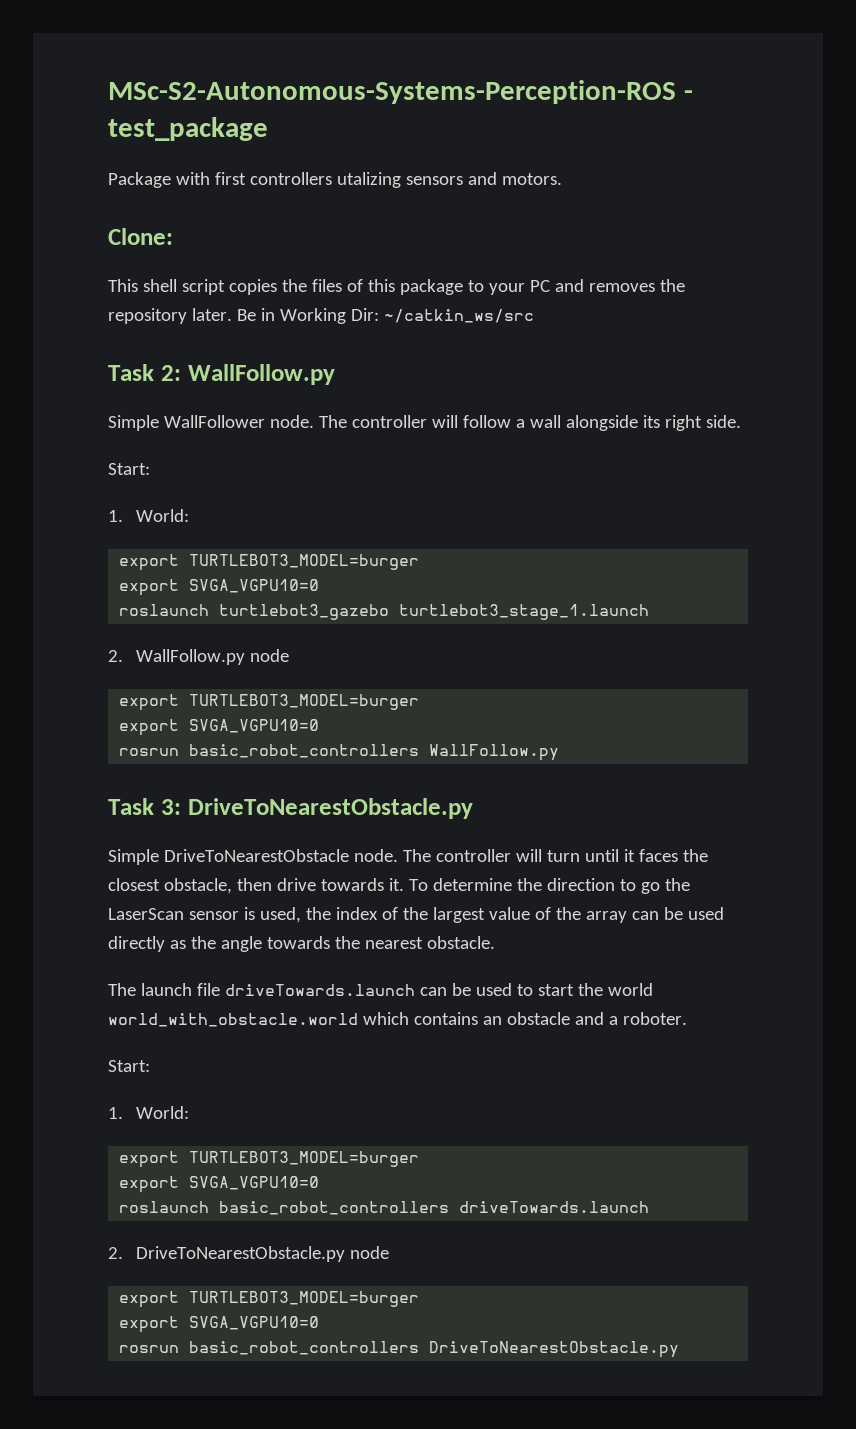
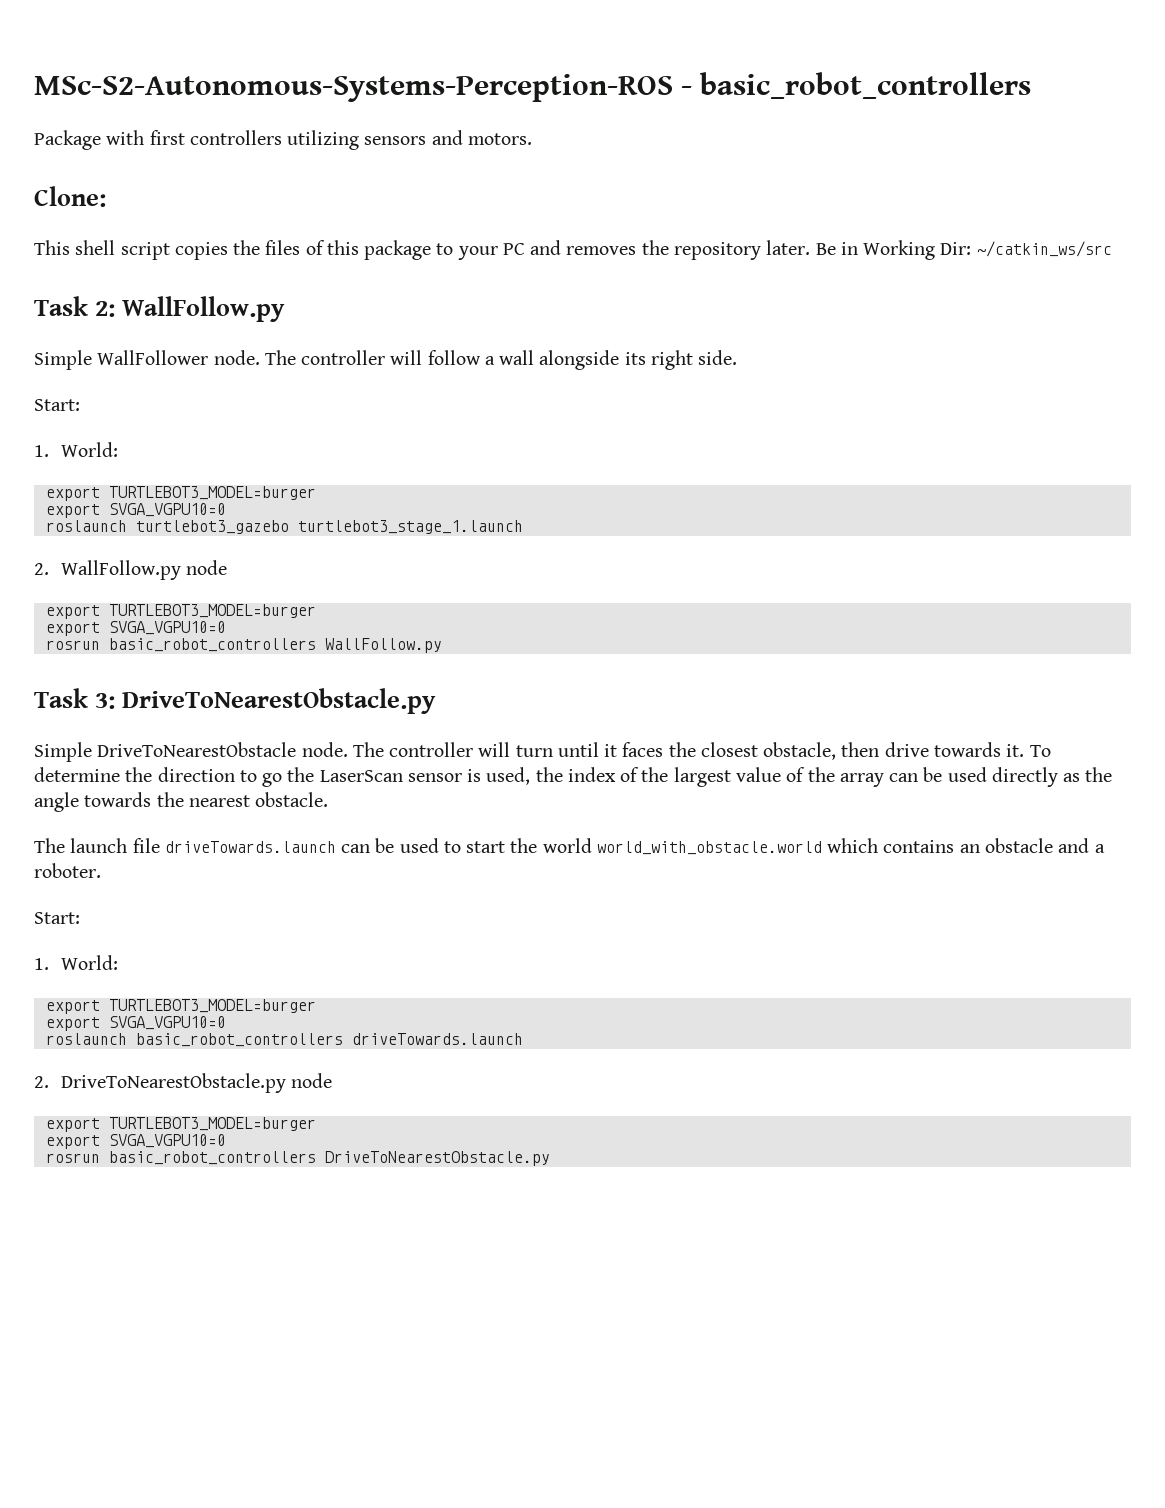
- MSc-S2-Autonomous-Systems-Perception-ROS - test_package
+ MSc-S2-Autonomous-Systems-Perception-ROS - basic_robot_controllers
- Package with first controllers utalizing sensors and motors.
+ Package with first controllers utilizing sensors and motors.

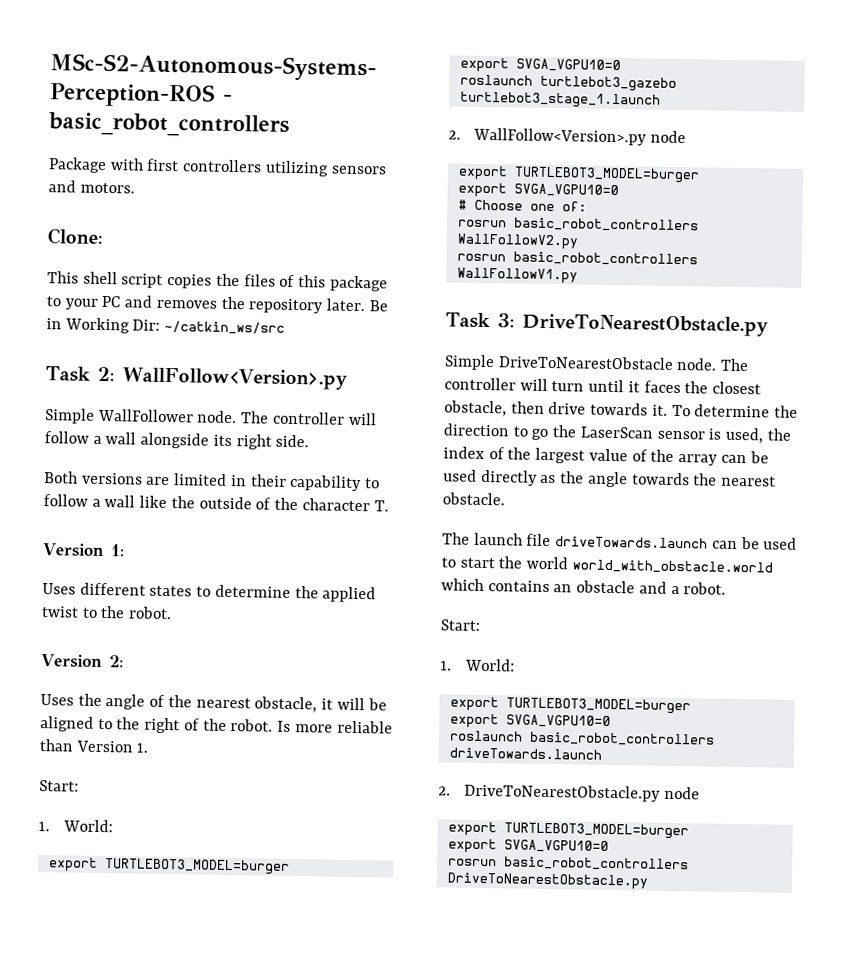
- Task 2: WallFollow.py
+ Task 2: WallFollow<Version>.py
+ Both versions are limited in their capability to follow a wall like the outside of the character T.
+ Version 1:
+ Uses different states to determine the applied twist to the robot.
+ Version 2:
+ Uses the angle of the nearest obstacle, it will be aligned to the right of the robot. Is more reliable than Version 1.
- 2. WallFollow.py node
+ 2. WallFollow<Version>.py node
  export TURTLEBOT3_MODEL=burger
  export SVGA_VGPU10=0
- rosrun basic_robot_controllers WallFollow.py
+ # Choose one of:
+ rosrun basic_robot_controllers WallFollowV2.py
+ rosrun basic_robot_controllers WallFollowV1.py
- The launch file driveTowards.launch can be used to start the world world_with_obstacle.world which contains an obstacle and a roboter.
+ The launch file driveTowards.launch can be used to start the world world_with_obstacle.world which contains an obstacle and a robot.

